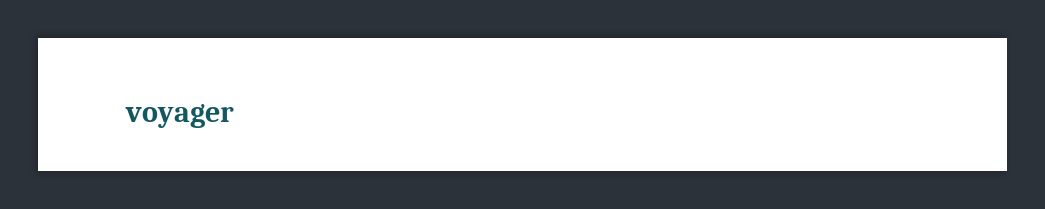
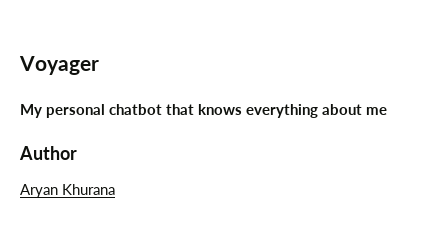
- voyager
+ Voyager
+ My personal chatbot that knows everything about me
+ Author
+ Aryan Khurana

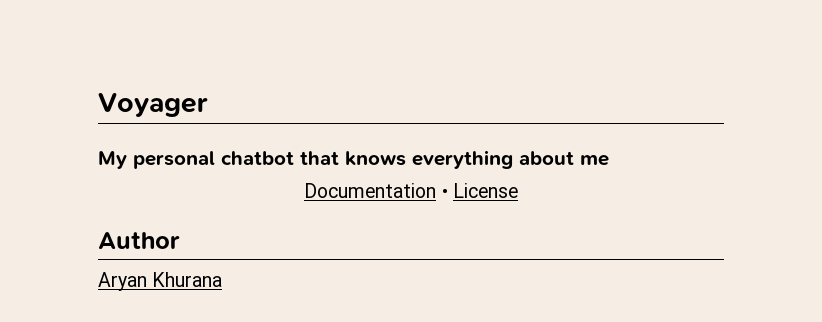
+ Documentation • License

